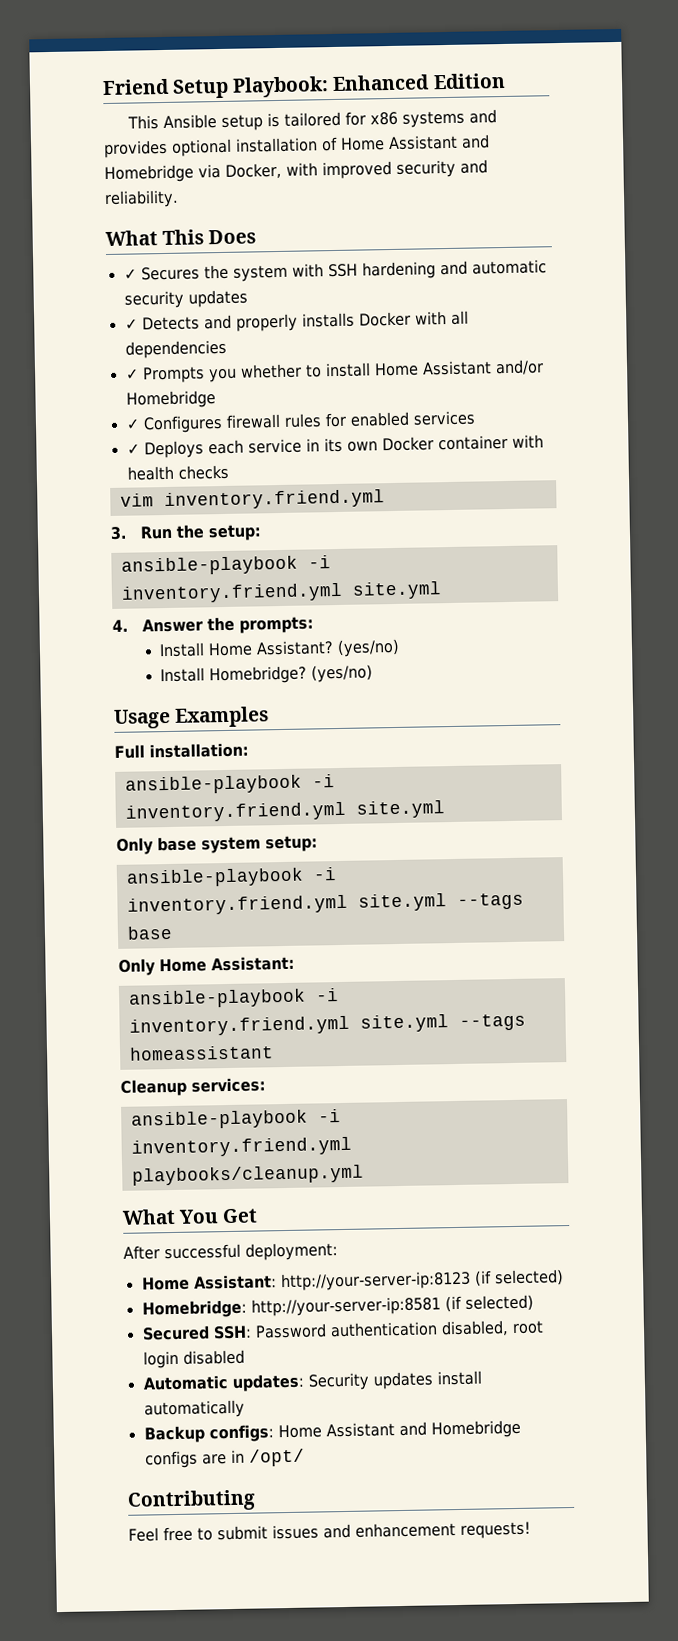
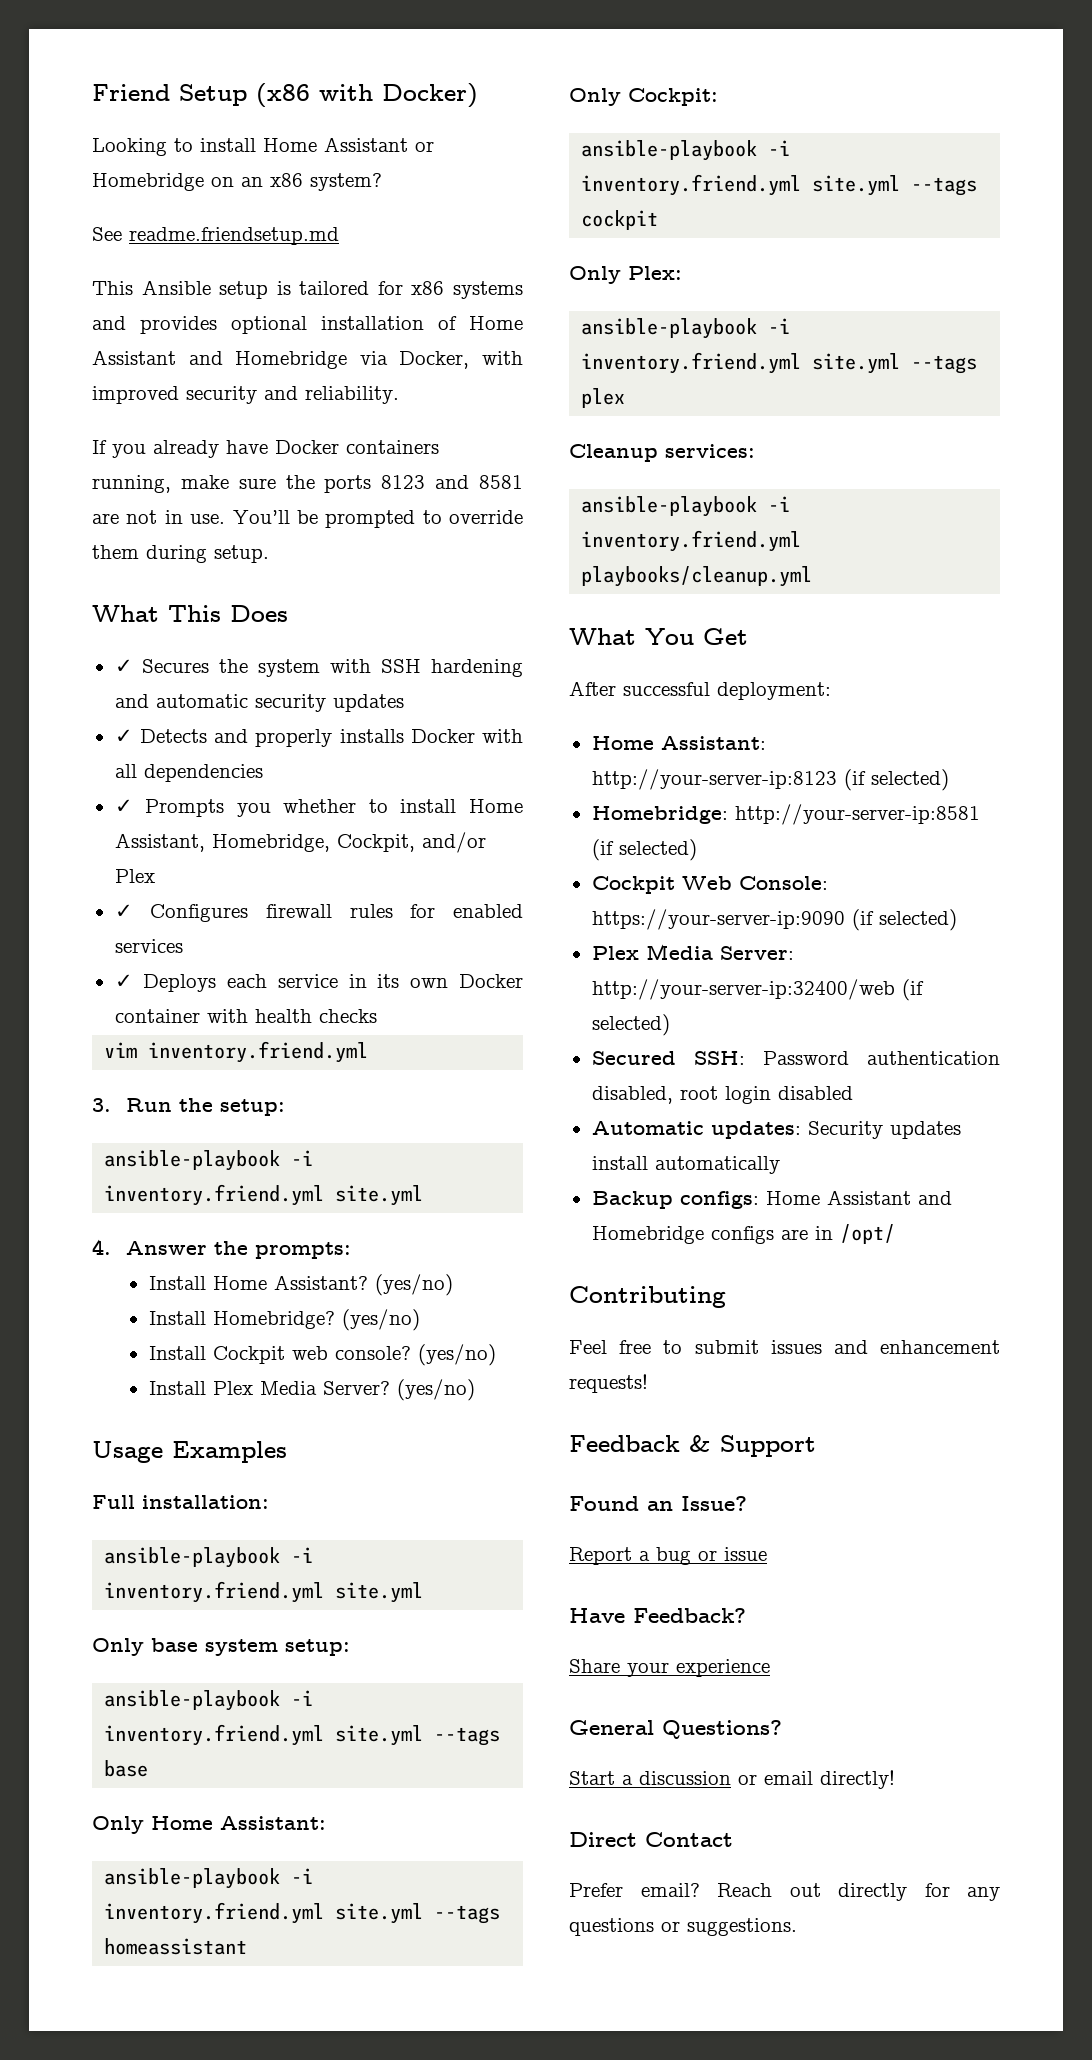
- Friend Setup Playbook: Enhanced Edition
+ Friend Setup (x86 with Docker)
+ Looking to install Home Assistant or Homebridge on an x86 system?
+ See readme.friendsetup.md
+ If you already have Docker containers running, make sure the ports 8123 and 8581 are not in use. You’ll be prompted to override them during setup.
- ✓ Prompts you whether to install Home Assistant and/or Homebridge
+ ✓ Prompts you whether to install Home Assistant, Homebridge, Cockpit, and/or Plex
+ Install Cockpit web console? (yes/no)
+ Install Plex Media Server? (yes/no)
+ Only Cockpit:
+ ansible-playbook -i inventory.friend.yml site.yml --tags cockpit
+ Only Plex:
+ ansible-playbook -i inventory.friend.yml site.yml --tags plex
+ Cockpit Web Console: https://your-server-ip:9090 (if selected)
+ Plex Media Server: http://your-server-ip:32400/web (if selected)
+ Feedback & Support
+ Found an Issue?
+ Report a bug or issue
+ Have Feedback?
+ Share your experience
+ General Questions?
+ Start a discussion or email directly!
+ Direct Contact
+ Prefer email? Reach out directly for any questions or suggestions.

